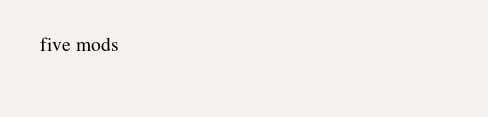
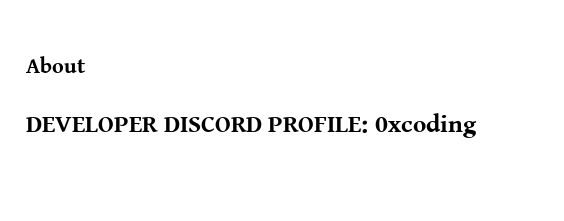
- five mods
+ About
+ DEVELOPER DISCORD PROFILE: 0xcoding

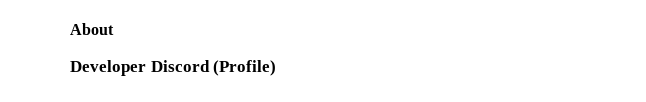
- DEVELOPER DISCORD PROFILE: 0xcoding
+ Developer Discord (Profile)

